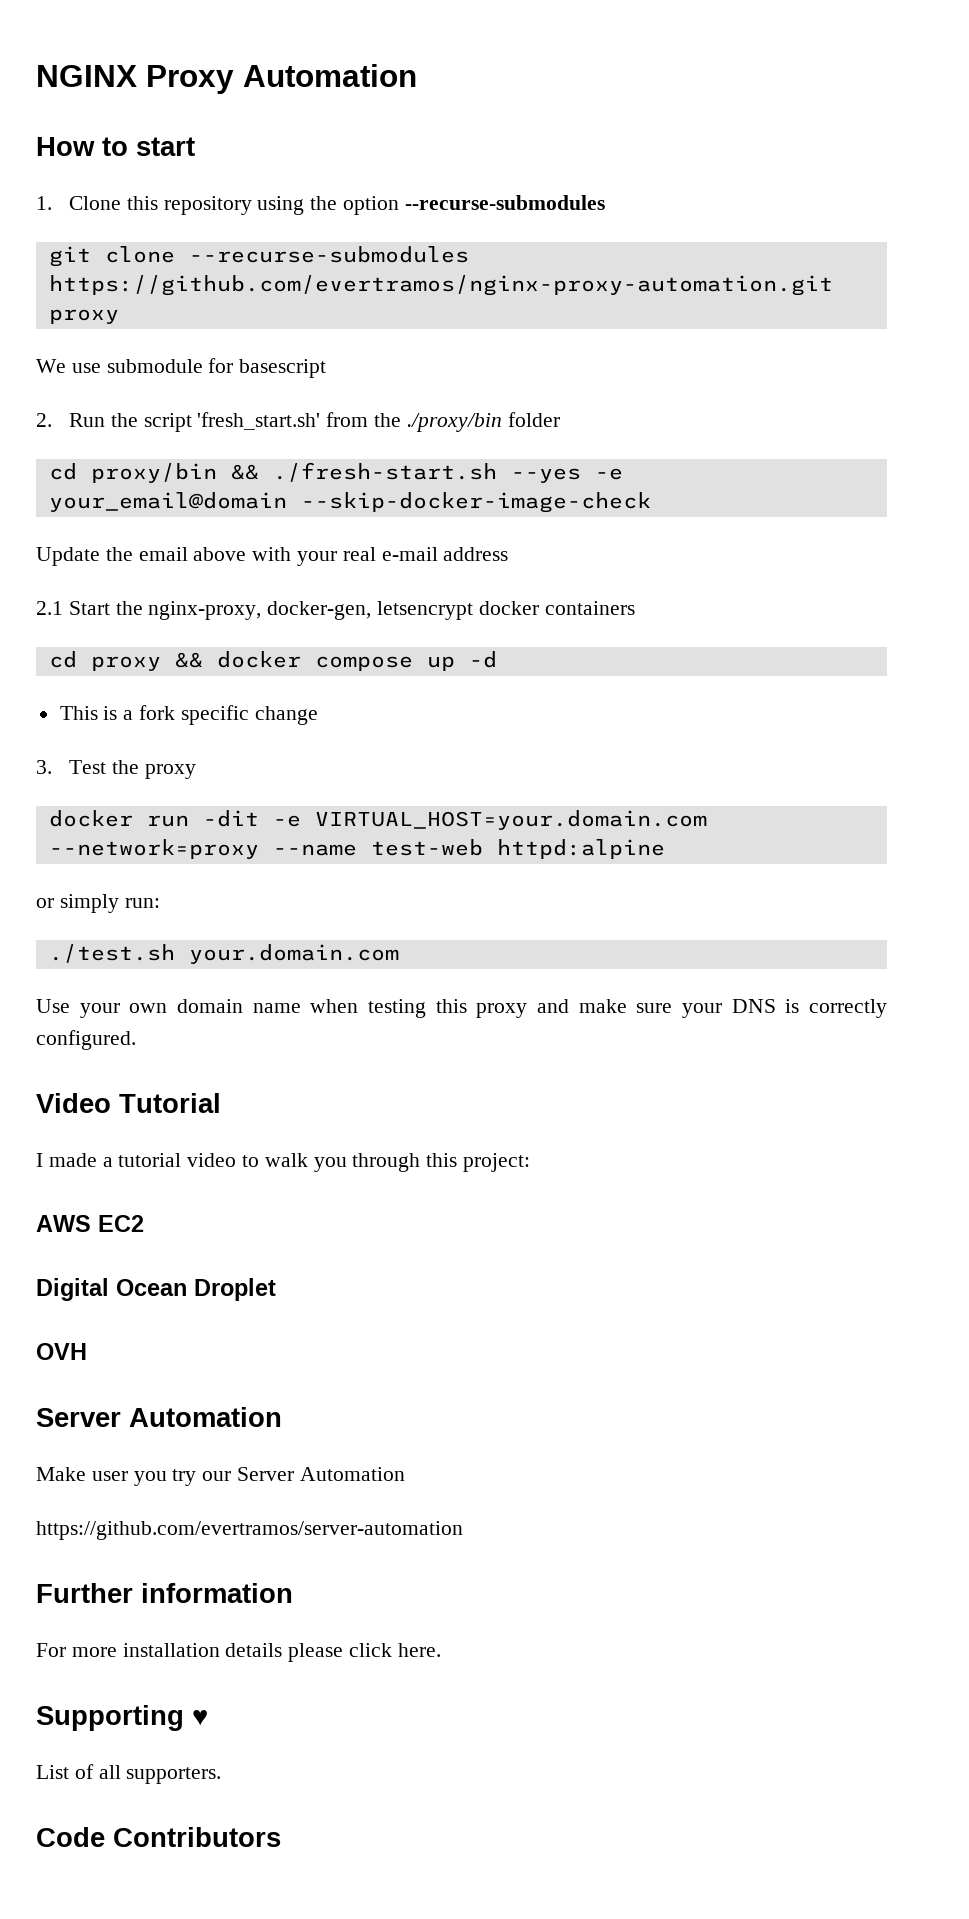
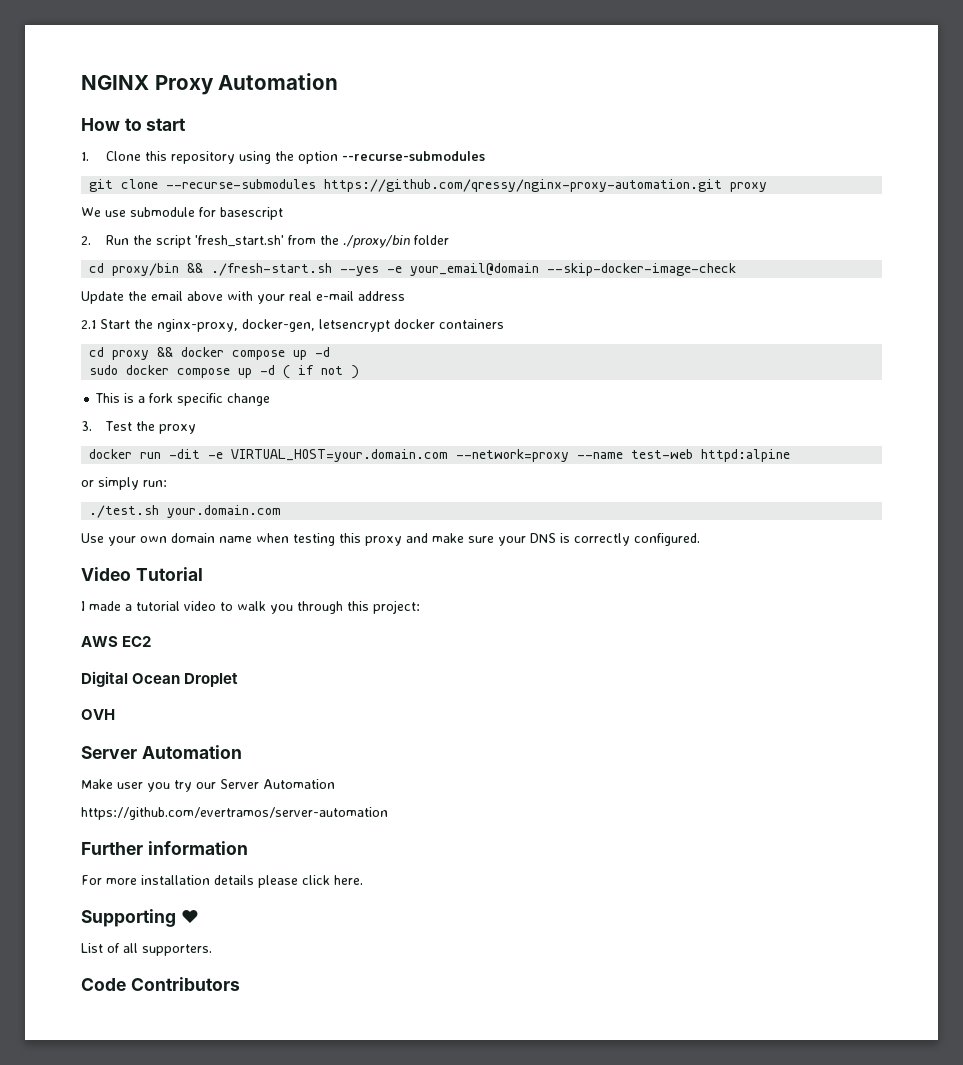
- git clone --recurse-submodules https://github.com/evertramos/nginx-proxy-automation.git proxy
+ git clone --recurse-submodules https://github.com/qressy/nginx-proxy-automation.git proxy
+ sudo docker compose up -d ( if not )

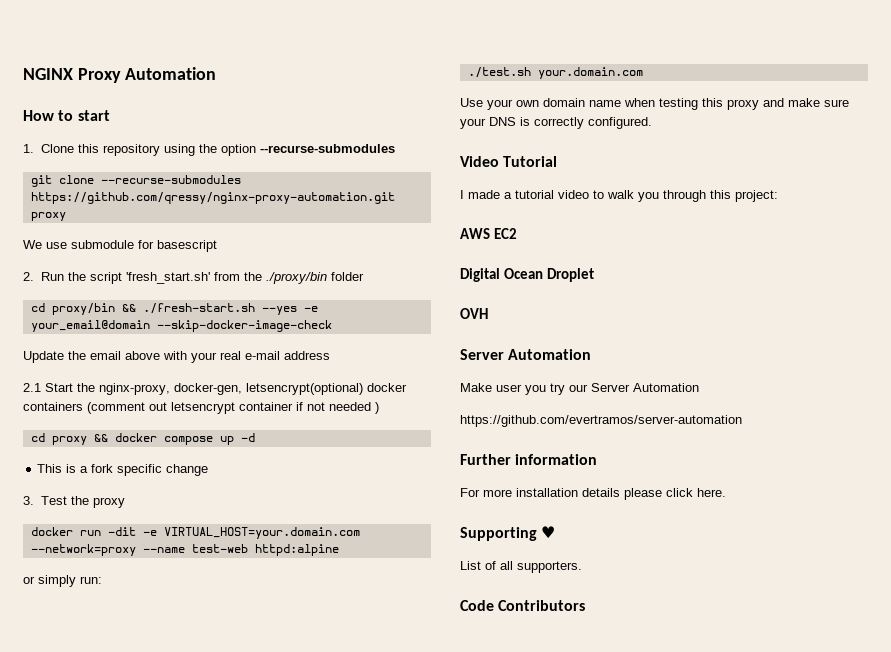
- 2.1 Start the nginx-proxy, docker-gen, letsencrypt docker containers
+ 2.1 Start the nginx-proxy, docker-gen, letsencrypt(optional) docker containers (comment out letsencrypt container if not needed )
- sudo docker compose up -d ( if not )

